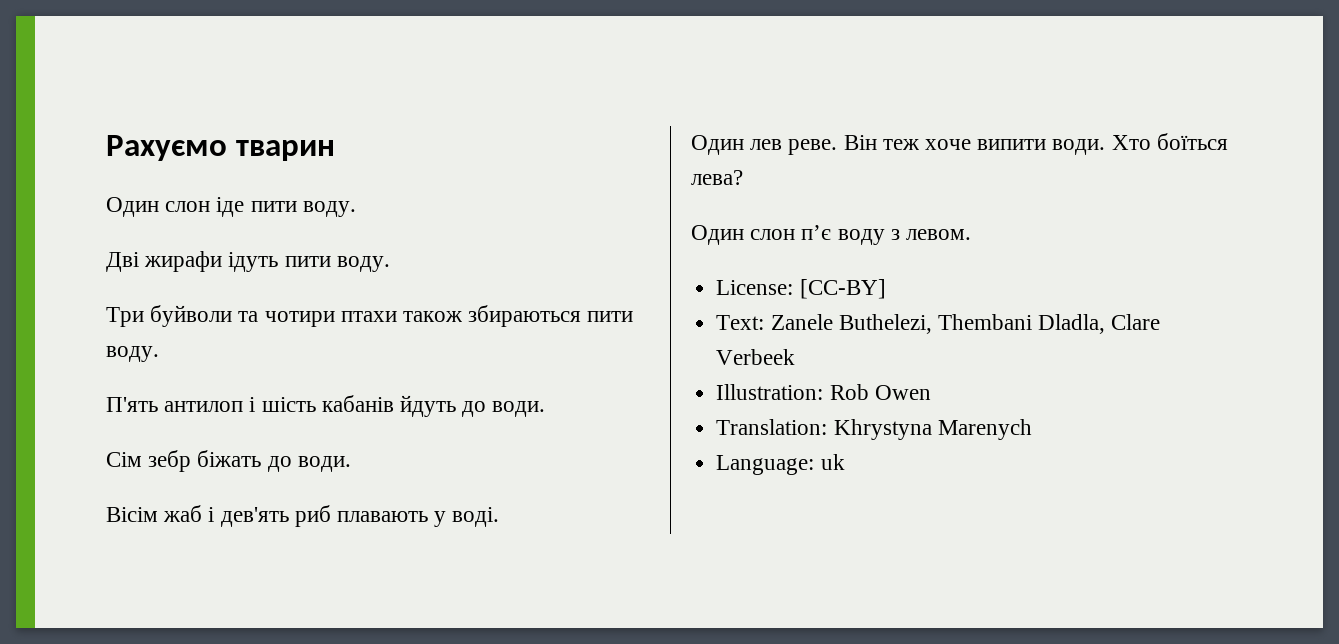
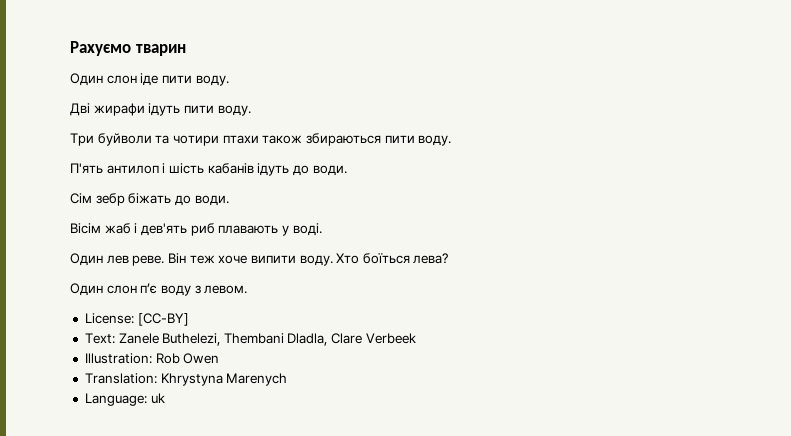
- П'ять антилоп і шість кабанів йдуть до води.
+ П'ять антилоп і шість кабанів ідуть до води.
- Він теж хоче випити води.
+ Він теж хоче випити воду.

